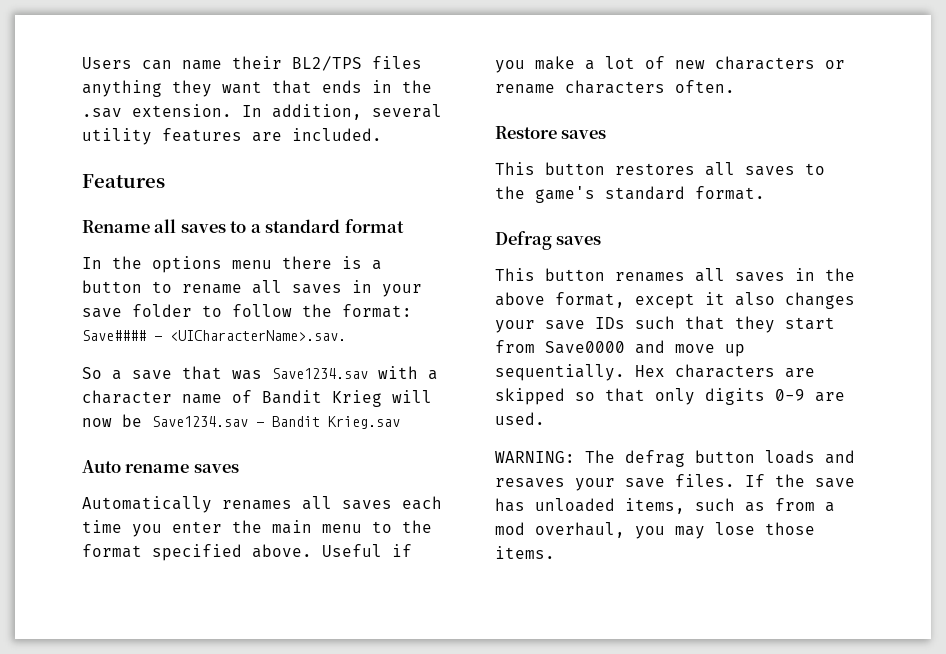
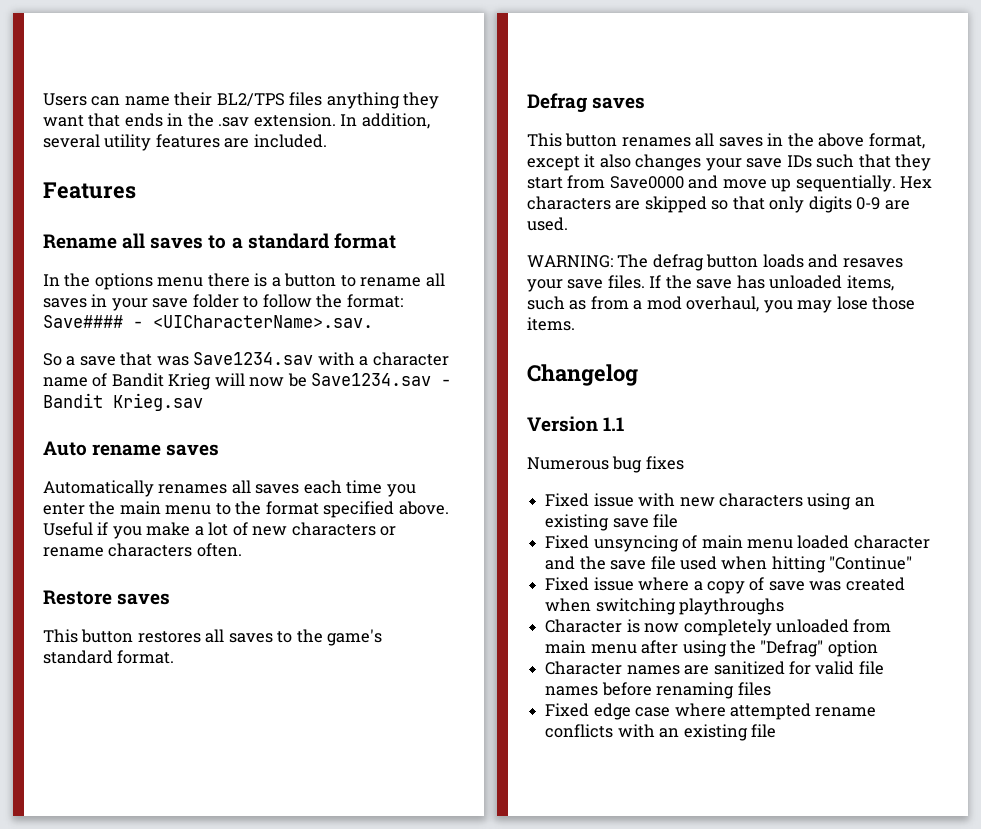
+ Changelog
+ Version 1.1
+ Numerous bug fixes
+ Fixed issue with new characters using an existing save file
+ Fixed unsyncing of main menu loaded character and the save file used when hitting "Continue"
+ Fixed issue where a copy of save was created when switching playthroughs
+ Character is now completely unloaded from main menu after using the "Defrag" option
+ Character names are sanitized for valid file names before renaming files
+ Fixed edge case where attempted rename conflicts with an existing file

